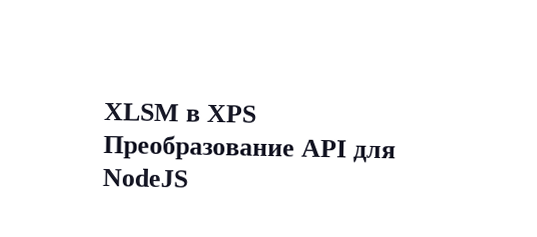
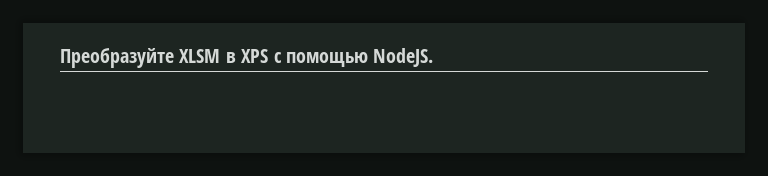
- XLSM в XPS Преобразование API для NodeJS
+ Преобразуйте XLSM в XPS с помощью NodeJS.

